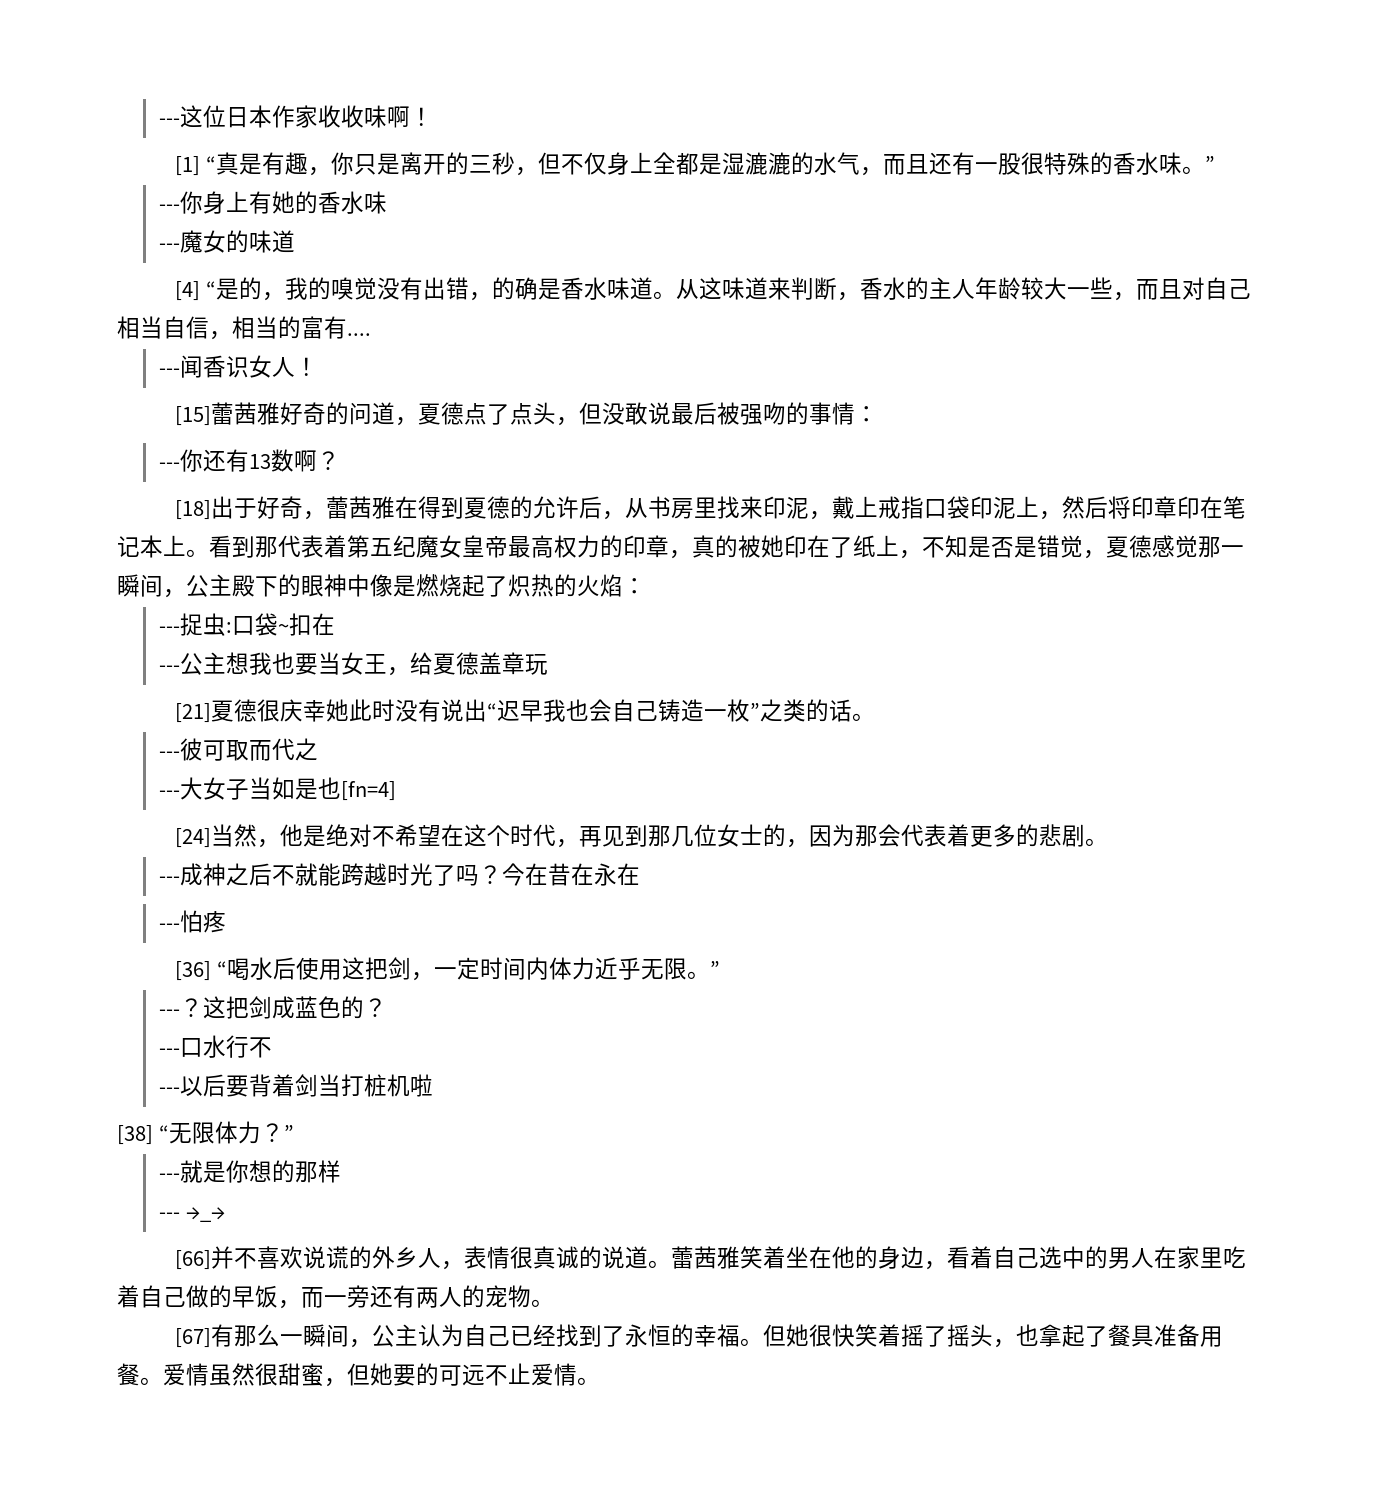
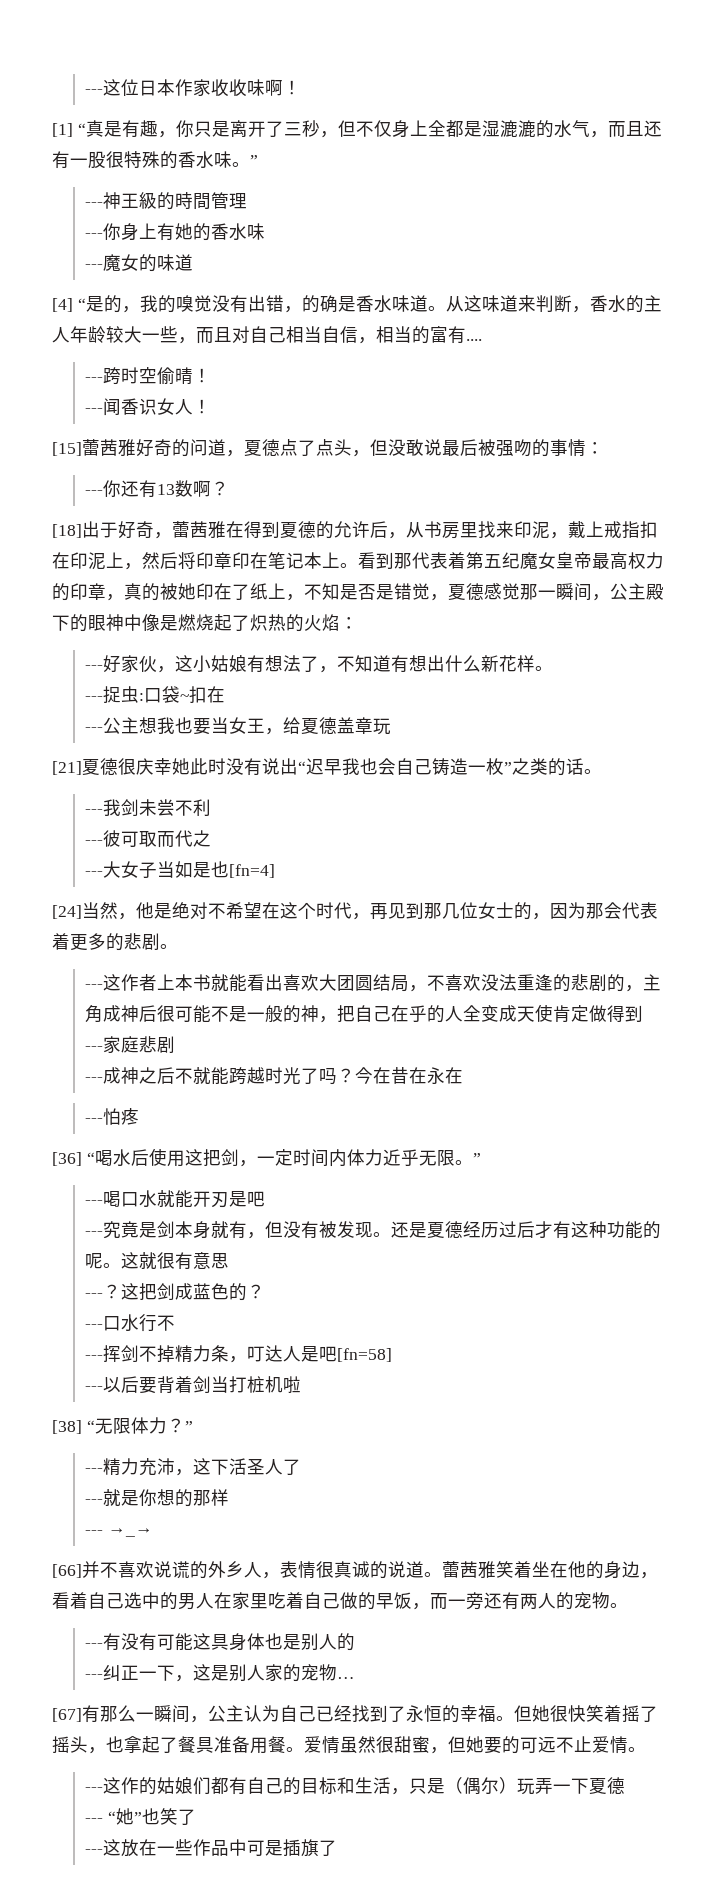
- [1] “真是有趣，你只是离开的三秒，但不仅身上全都是湿漉漉的水气，而且还有一股很特殊的香水味。”
+ [1] “真是有趣，你只是离开了三秒，但不仅身上全都是湿漉漉的水气，而且还有一股很特殊的香水味。”
+ ---神王級的時間管理
+ ---跨时空偷晴！
- [18]出于好奇，蕾茜雅在得到夏德的允许后，从书房里找来印泥，戴上戒指口袋印泥上，然后将印章印在笔记本上。
+ [18]出于好奇，蕾茜雅在得到夏德的允许后，从书房里找来印泥，戴上戒指扣在印泥上，然后将印章印在笔记本上。
+ ---好家伙，这小姑娘有想法了，不知道有想出什么新花样。
+ ---我剑未尝不利
+ ---这作者上本书就能看出喜欢大团圆结局，不喜欢没法重逢的悲剧的，主角成神后很可能不是一般的神，把自己在乎的人全变成天使肯定做得到
+ ---家庭悲剧
+ ---喝口水就能开刃是吧
+ ---究竟是剑本身就有，但没有被发现。还是夏德经历过后才有这种功能的呢。这就很有意思
+ ---挥剑不掉精力条，叮达人是吧[fn=58]
+ ---精力充沛，这下活圣人了
+ ---有没有可能这具身体也是别人的
+ ---纠正一下，这是别人家的宠物…
+ ---这作的姑娘们都有自己的目标和生活，只是（偶尔）玩弄一下夏德
+ --- “她”也笑了
+ ---这放在一些作品中可是插旗了

